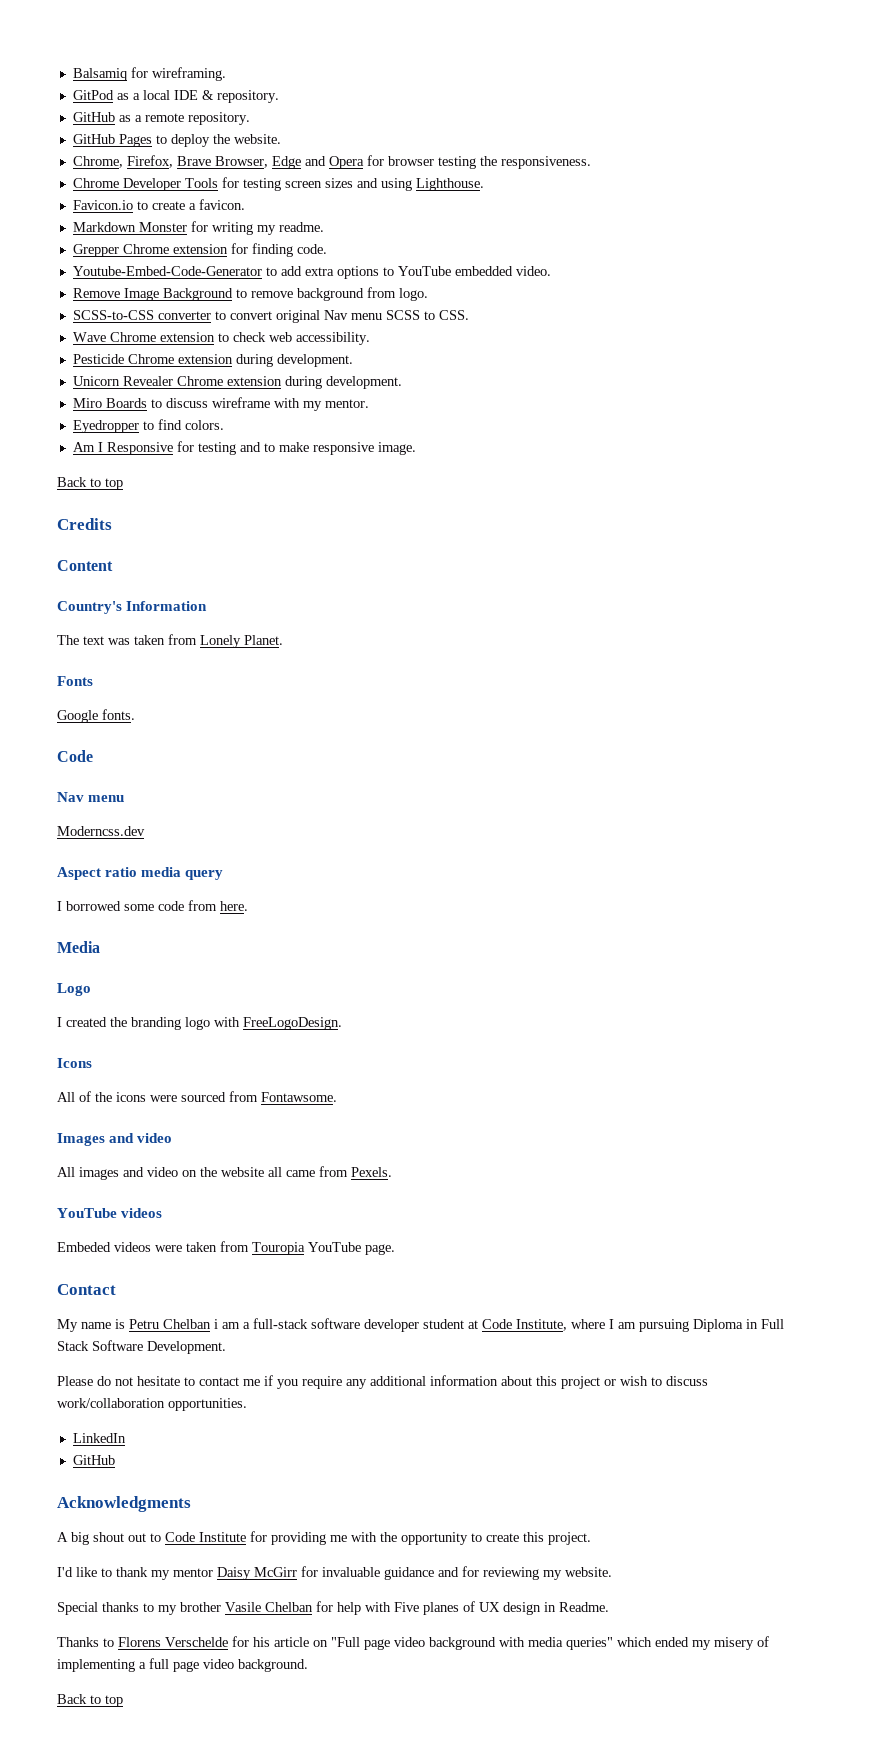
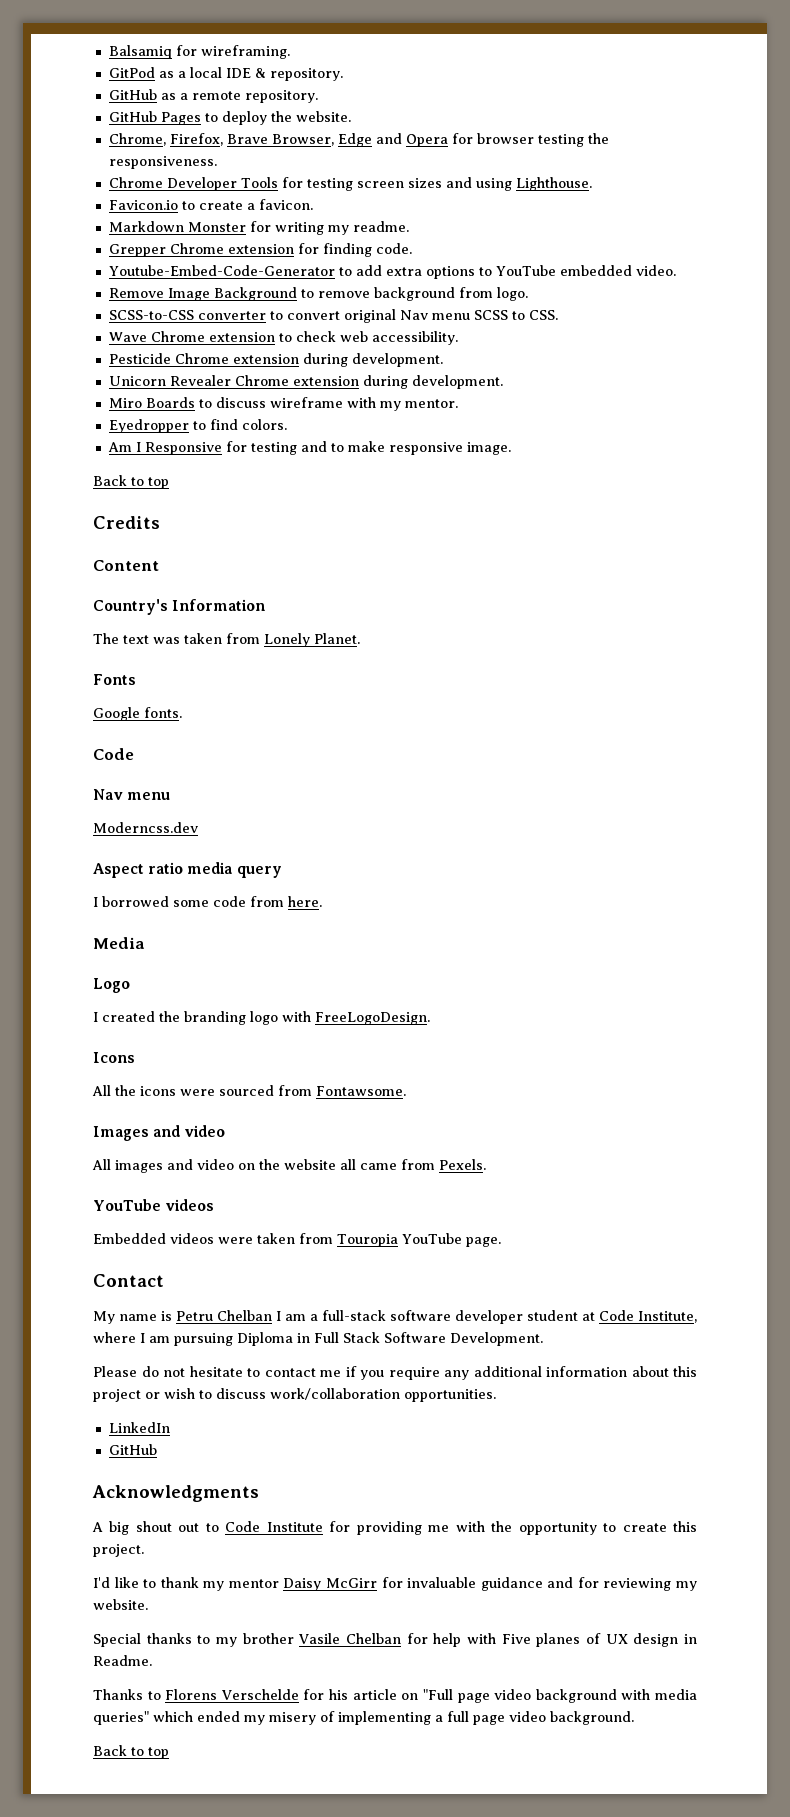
- All of the icons were sourced from Fontawsome.
+ All the icons were sourced from Fontawsome.
- Embeded videos were taken from Touropia YouTube page.
+ Embedded videos were taken from Touropia YouTube page.
- My name is Petru Chelban i am a full-stack software developer student at Code Institute, where I am pursuing Diploma in Full Stack Software Development.
+ My name is Petru Chelban I am a full-stack software developer student at Code Institute, where I am pursuing Diploma in Full Stack Software Development.

